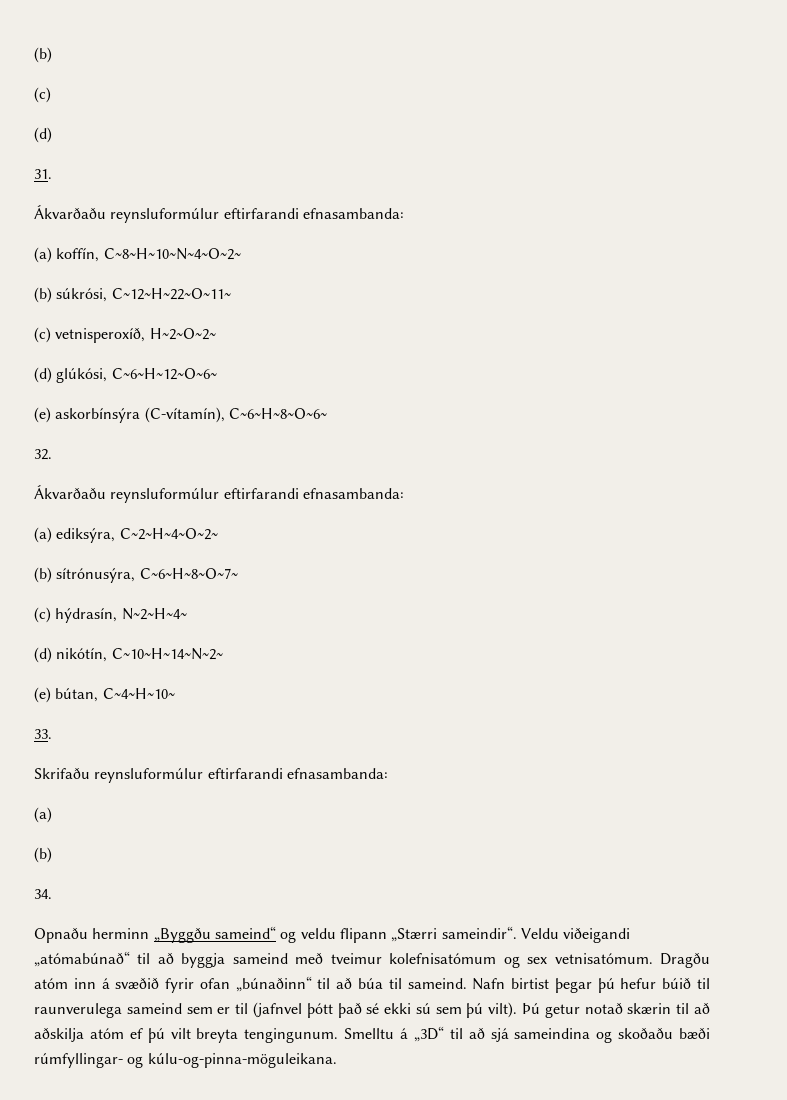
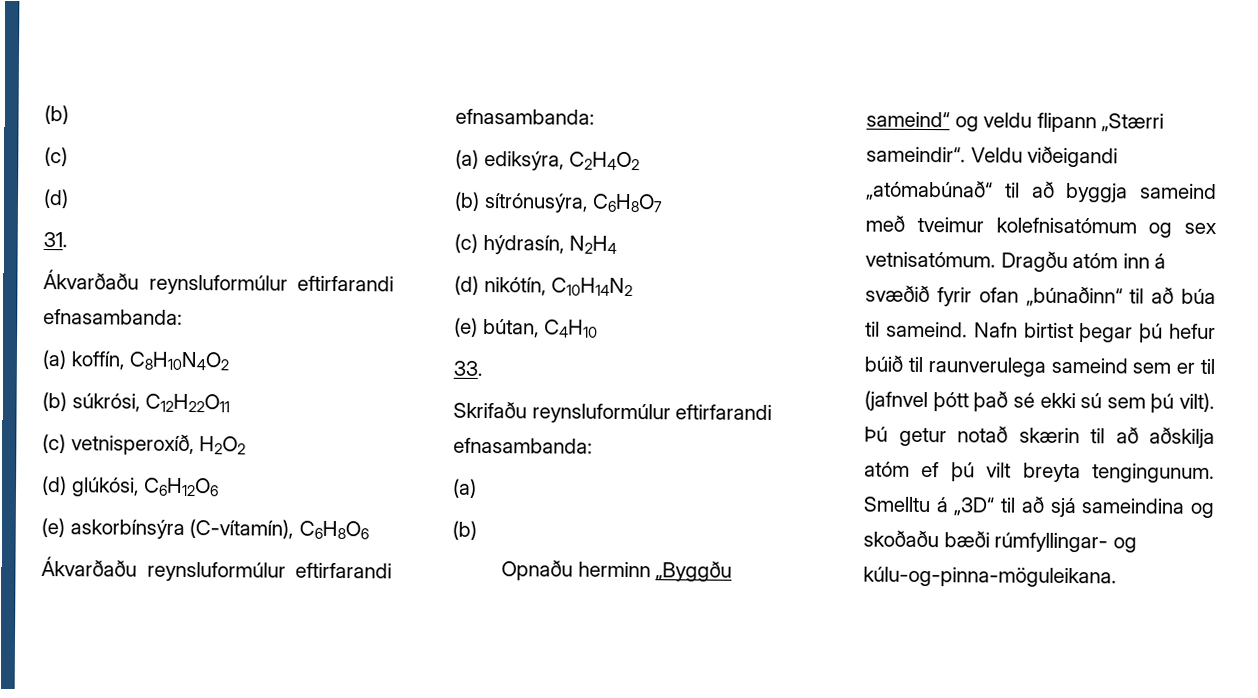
- (a) koffín, C~8~H~10~N~4~O~2~
+ (a) koffín, C8H10N4O2
- (b) súkrósi, C~12~H~22~O~11~
+ (b) súkrósi, C12H22O11
- (c) vetnisperoxíð, H~2~O~2~
+ (c) vetnisperoxíð, H2O2
- (d) glúkósi, C~6~H~12~O~6~
+ (d) glúkósi, C6H12O6
- (e) askorbínsýra (C-vítamín), C~6~H~8~O~6~
- 32.
+ (e) askorbínsýra (C-vítamín), C6H8O6
- (a) ediksýra, C~2~H~4~O~2~
+ (a) ediksýra, C2H4O2
- (b) sítrónusýra, C~6~H~8~O~7~
+ (b) sítrónusýra, C6H8O7
- (c) hýdrasín, N~2~H~4~
+ (c) hýdrasín, N2H4
- (d) nikótín, C~10~H~14~N~2~
+ (d) nikótín, C10H14N2
- (e) bútan, C~4~H~10~
+ (e) bútan, C4H10
- 34.

